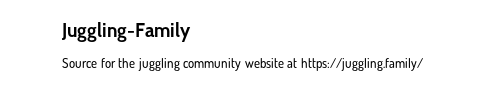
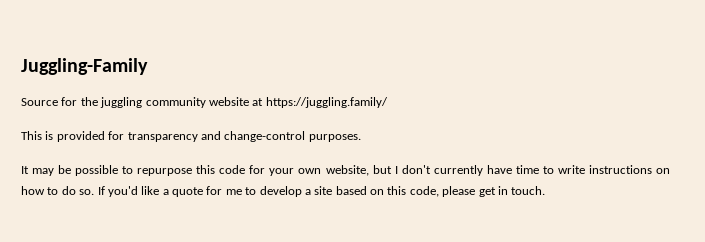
+ This is provided for transparency and change-control purposes.
+ It may be possible to repurpose this code for your own website, but I don't currently have time to write instructions on how to do so. If you'd like a quote for me to develop a site based on this code, please get in touch.

